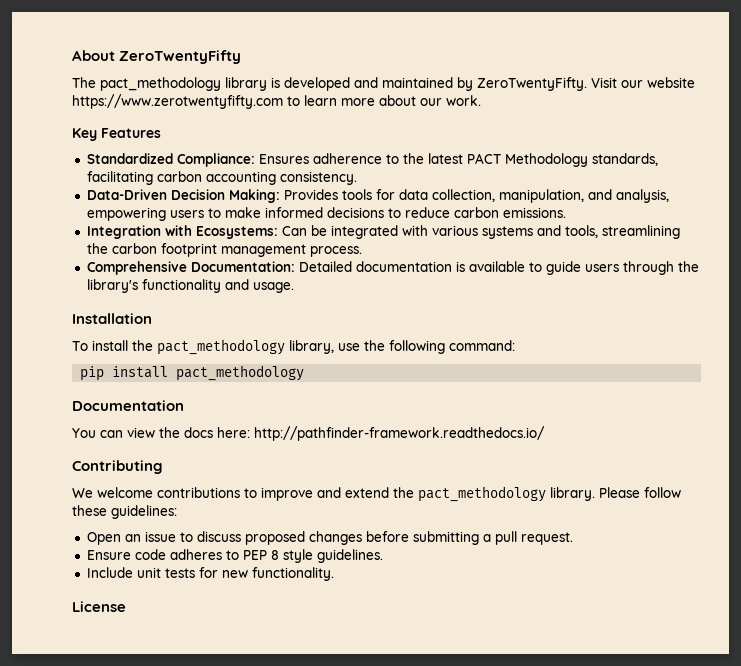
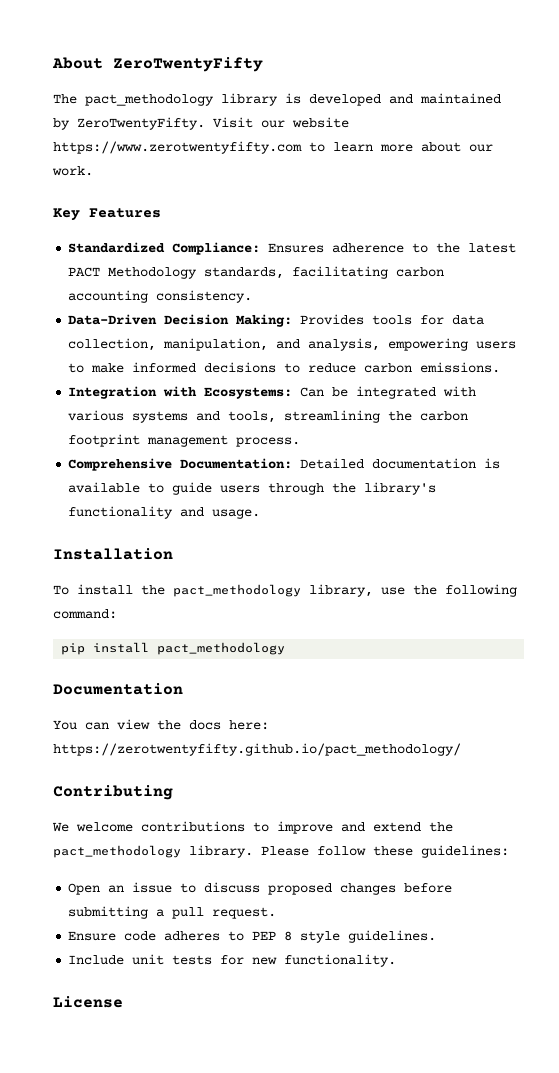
- You can view the docs here: http://pathfinder-framework.readthedocs.io/
+ You can view the docs here: https://zerotwentyfifty.github.io/pact_methodology/

